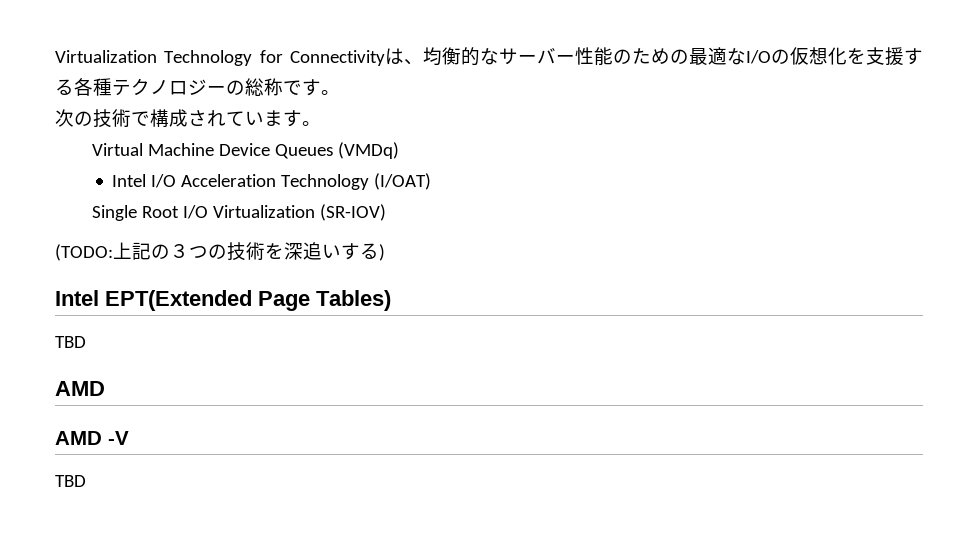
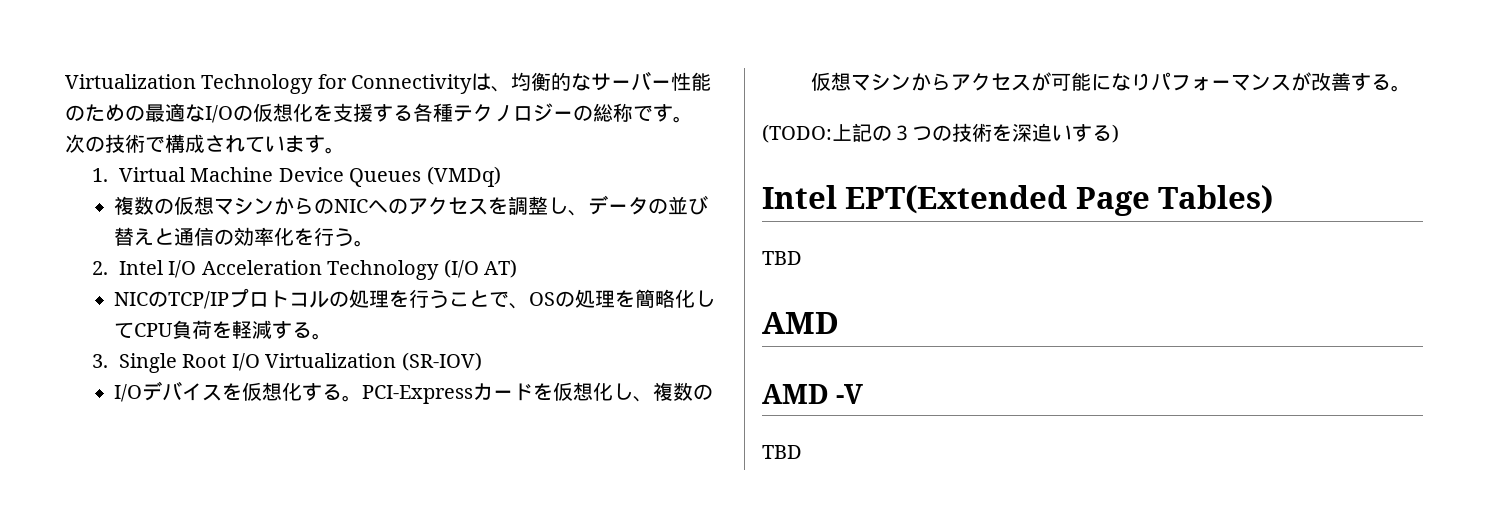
- Virtual Machine Device Queues (VMDq)
+ 1. Virtual Machine Device Queues (VMDq)
- Intel I/O Acceleration Technology (I/OAT)
- Single Root I/O Virtualization (SR-IOV)
+ 複数の仮想マシンからのNICへのアクセスを調整し、データの並び替えと通信の効率化を行う。
+ 2. Intel I/O Acceleration Technology (I/O AT)
+ NICのTCP/IPプロトコルの処理を行うことで、OSの処理を簡略化してCPU負荷を軽減する。
+ 3. Single Root I/O Virtualization (SR-IOV)
+ I/Oデバイスを仮想化する。PCI-Expressカードを仮想化し、複数の仮想マシンからアクセスが可能になりパフォーマンスが改善する。

